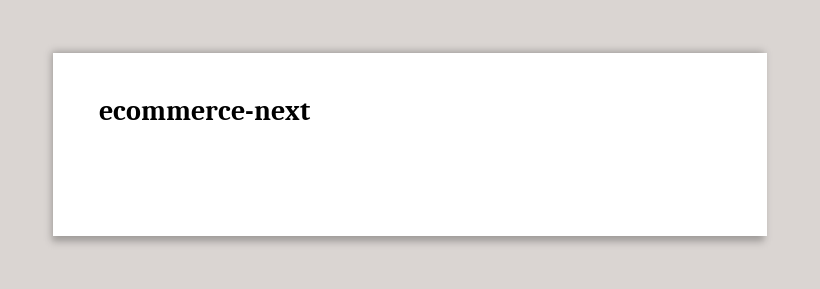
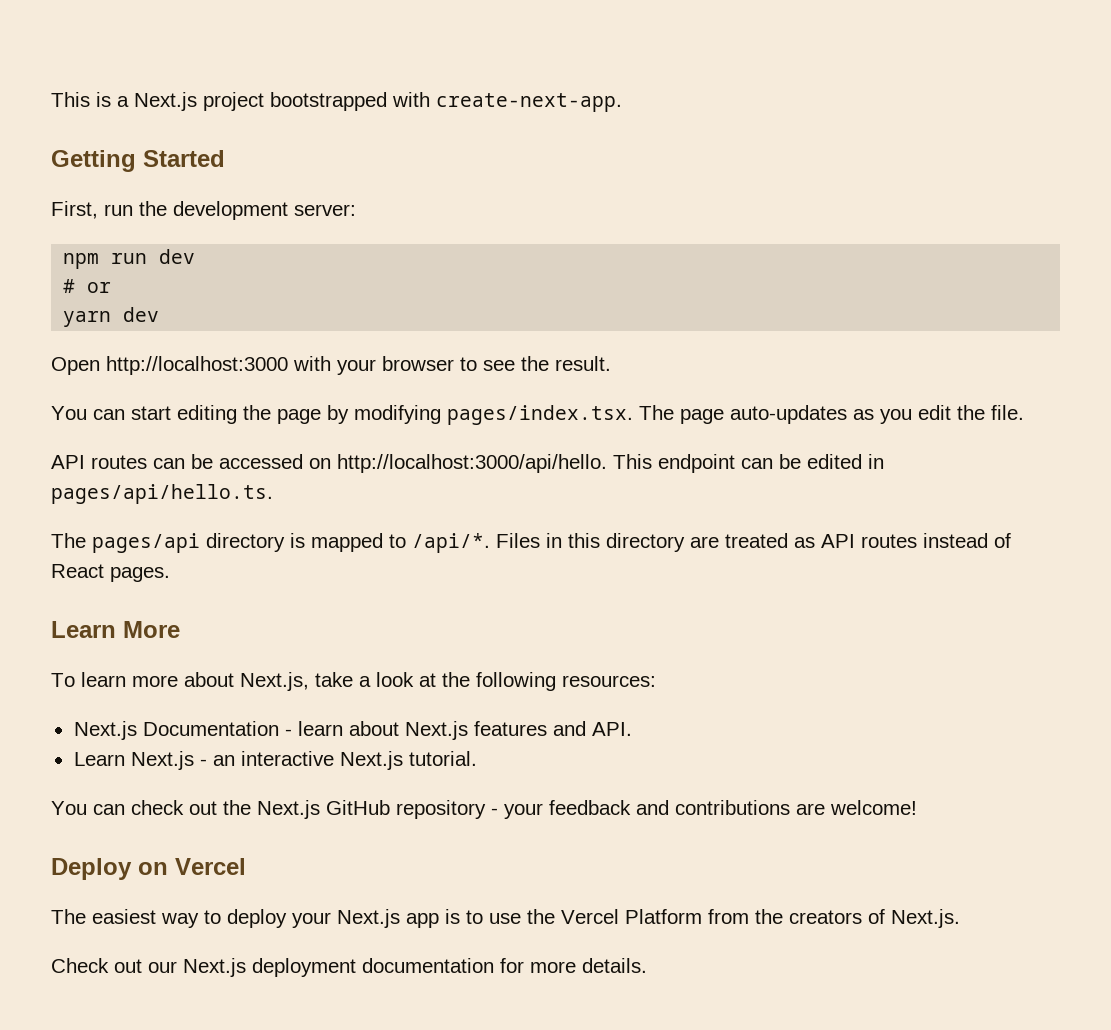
- ecommerce-next
+ This is a Next.js project bootstrapped with create-next-app.
+ Getting Started
+ First, run the development server:
+ npm run dev
+ # or
+ yarn dev
+ Open http://localhost:3000 with your browser to see the result.
+ You can start editing the page by modifying pages/index.tsx. The page auto-updates as you edit the file.
+ API routes can be accessed on http://localhost:3000/api/hello. This endpoint can be edited in pages/api/hello.ts.
+ The pages/api directory is mapped to /api/*. Files in this directory are treated as API routes instead of React pages.
+ Learn More
+ To learn more about Next.js, take a look at the following resources:
+ Next.js Documentation - learn about Next.js features and API.
+ Learn Next.js - an interactive Next.js tutorial.
+ You can check out the Next.js GitHub repository - your feedback and contributions are welcome!
+ Deploy on Vercel
+ The easiest way to deploy your Next.js app is to use the Vercel Platform from the creators of Next.js.
+ Check out our Next.js deployment documentation for more details.

